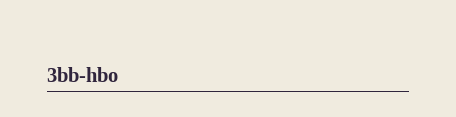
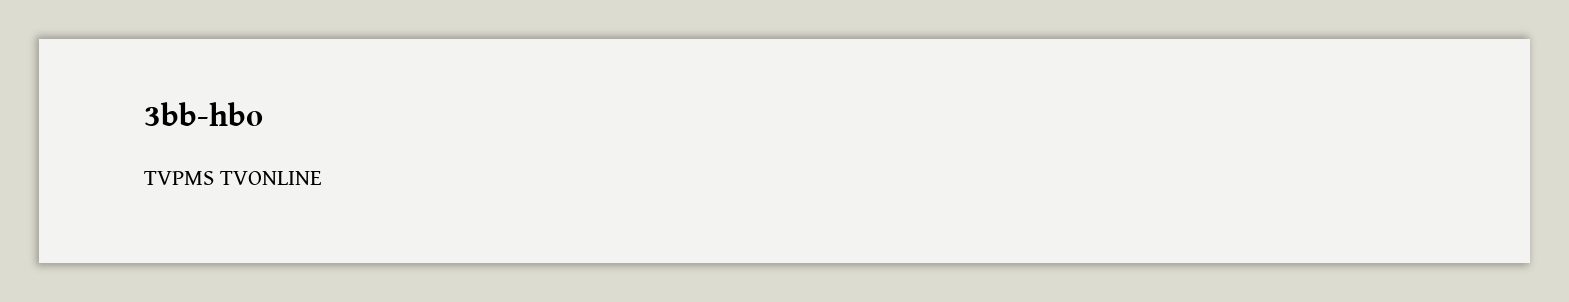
+ TVPMS TVONLINE

